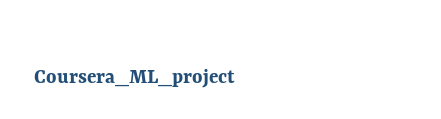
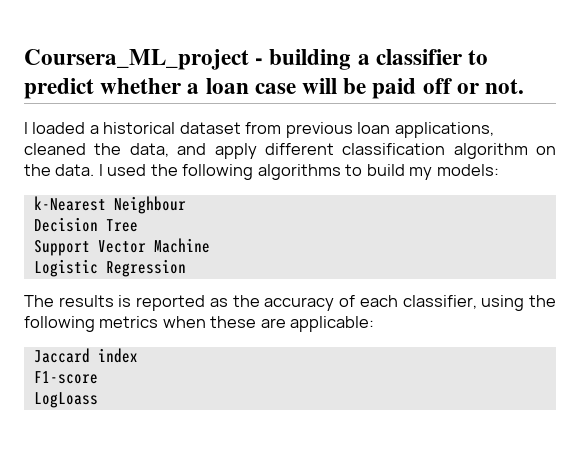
- Coursera_ML_project
+ Coursera_ML_project - building a classifier to predict whether a loan case will be paid off or not.
+ I loaded a historical dataset from previous loan applications, cleaned the data, and apply different classification algorithm on the data. I used the following algorithms to build my models:
+ k-Nearest Neighbour
+ Decision Tree
+ Support Vector Machine
+ Logistic Regression
+ The results is reported as the accuracy of each classifier, using the following metrics when these are applicable:
+ Jaccard index
+ F1-score
+ LogLoass

